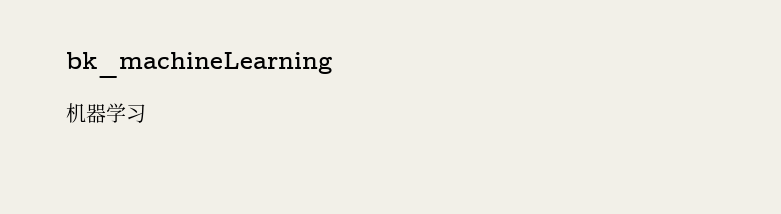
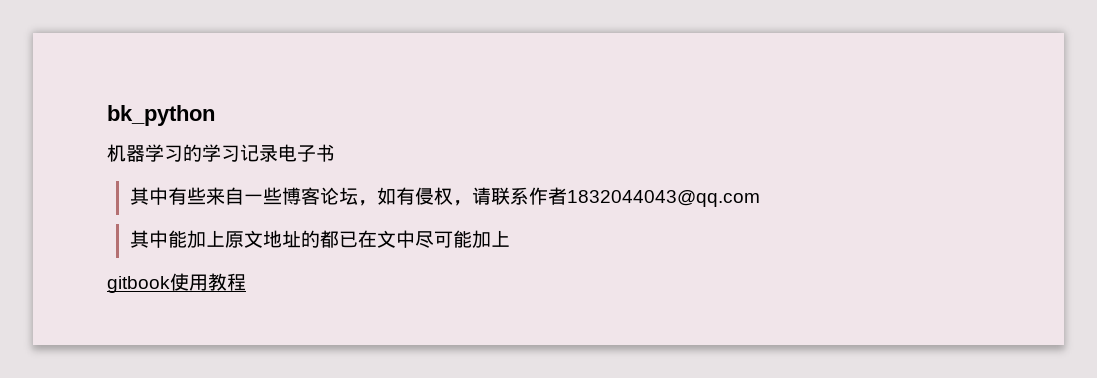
- bk_machineLearning
+ bk_python
- 机器学习
+ 机器学习的学习记录电子书
+ 其中有些来自一些博客论坛，如有侵权，请联系作者1832044043@qq.com
+ 其中能加上原文地址的都已在文中尽可能加上
+ gitbook使用教程

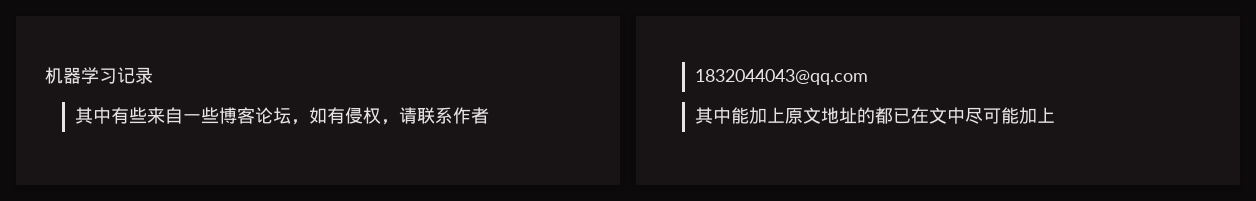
- bk_python
- 机器学习的学习记录电子书
+ 机器学习记录
- gitbook使用教程

